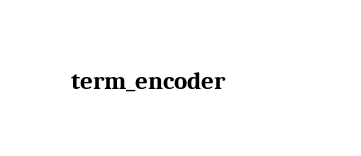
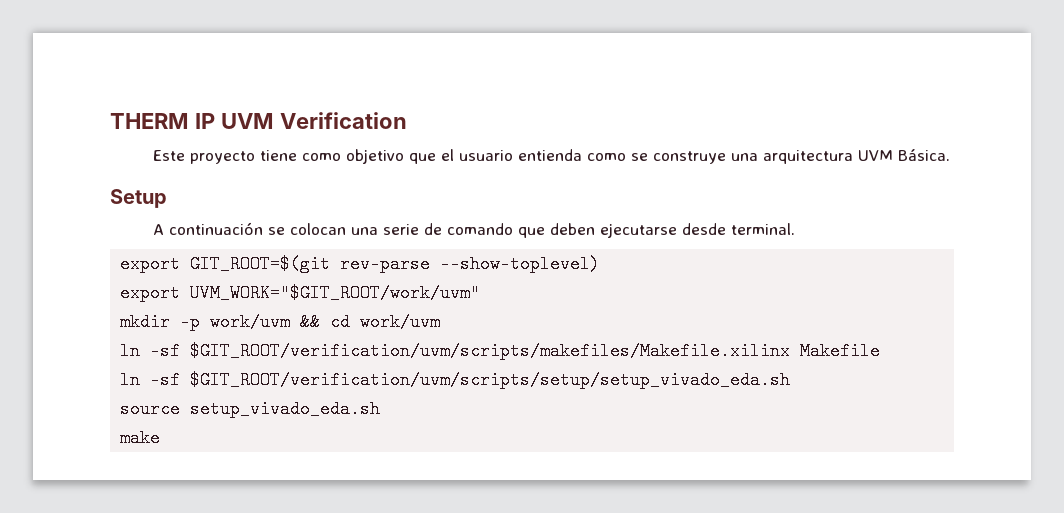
- term_encoder
+ THERM IP UVM Verification
+ Este proyecto tiene como objetivo que el usuario entienda como se construye una arquitectura UVM Básica.
+ Setup
+ A continuación se colocan una serie de comando que deben ejecutarse desde terminal.
+ export GIT_ROOT=$(git rev-parse --show-toplevel)
+ export UVM_WORK="$GIT_ROOT/work/uvm"
+ mkdir -p work/uvm && cd work/uvm
+ ln -sf $GIT_ROOT/verification/uvm/scripts/makefiles/Makefile.xilinx Makefile
+ ln -sf $GIT_ROOT/verification/uvm/scripts/setup/setup_vivado_eda.sh
+ source setup_vivado_eda.sh
+ make

